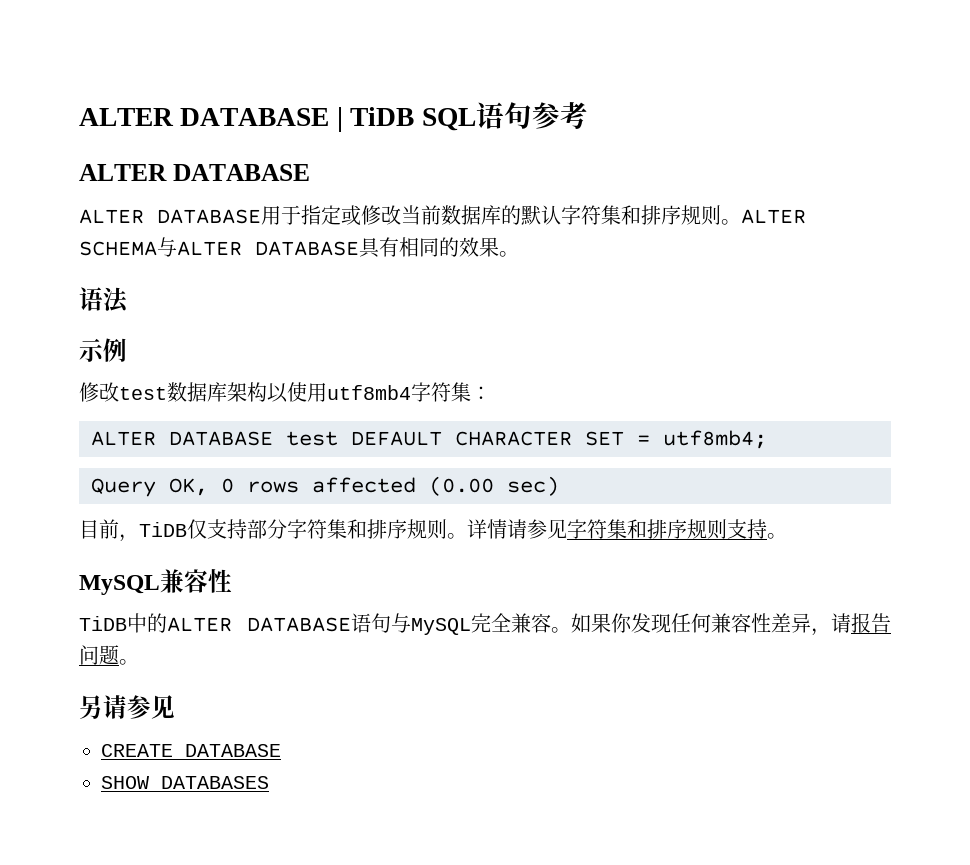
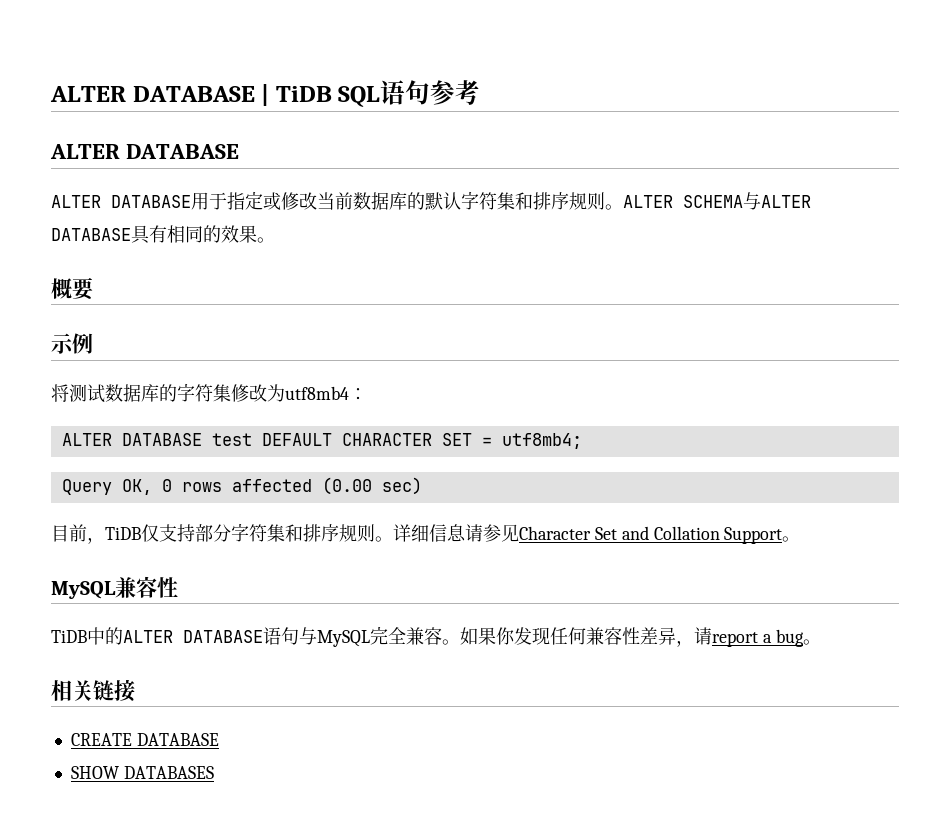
- 语法
+ 概要
- 修改test数据库架构以使用utf8mb4字符集：
+ 将测试数据库的字符集修改为utf8mb4：
- 详情请参见字符集和排序规则支持。
+ 详细信息请参见Character Set and Collation Support。
- 如果你发现任何兼容性差异，请报告问题。
- 另请参见
+ 如果你发现任何兼容性差异，请report a bug。
+ 相关链接

